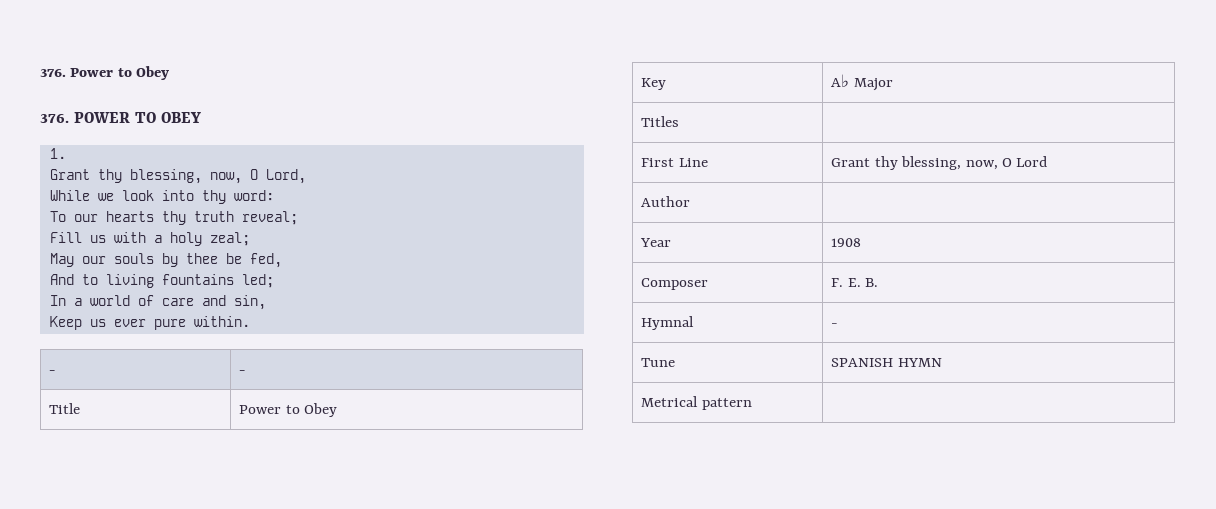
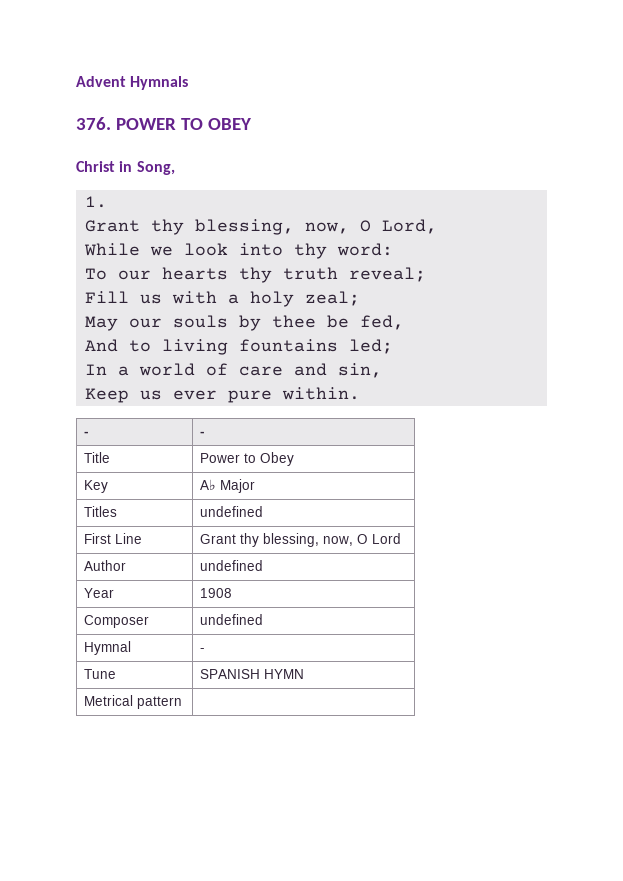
- 376. Power to Obey
+ Advent Hymnals
+ Christ in Song,
- Titles |
+ Titles | undefined
- Author |
+ Author | undefined
- Composer | F. E. B.
+ Composer | undefined

